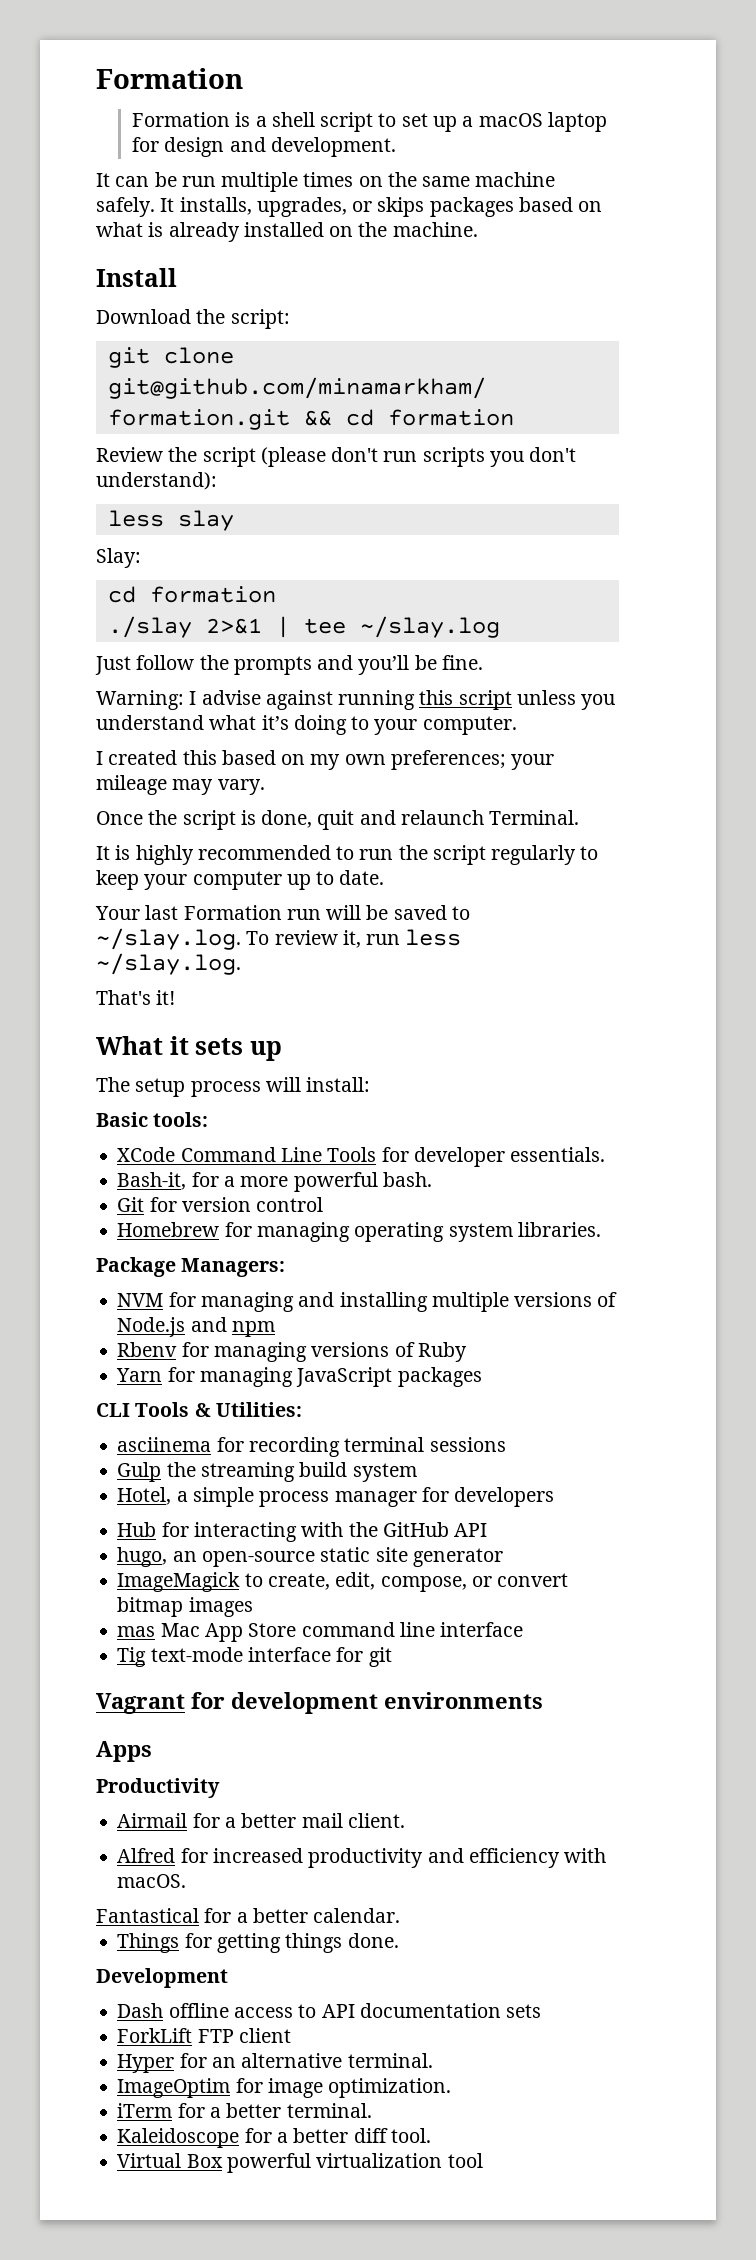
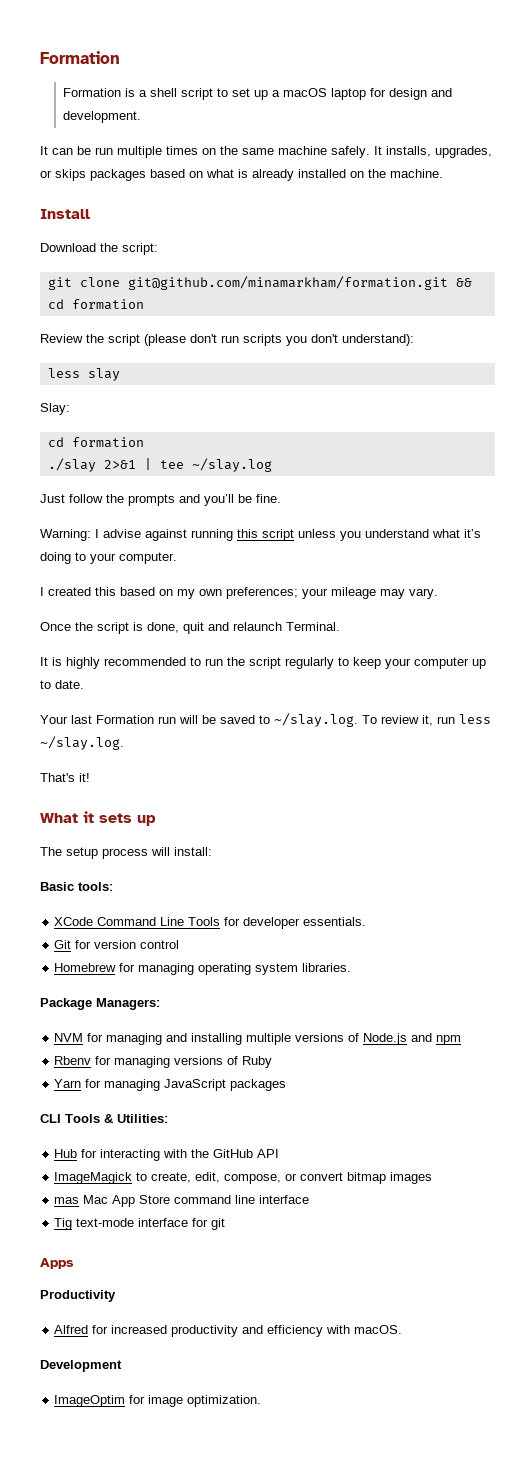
- Bash-it, for a more powerful bash.
- asciinema for recording terminal sessions
- Gulp the streaming build system
- Hotel, a simple process manager for developers
- hugo, an open-source static site generator
- Vagrant for development environments
  Apps
  Productivity
- Airmail for a better mail client.
- Fantastical for a better calendar.
- Things for getting things done.
  Development
- Dash offline access to API documentation sets
- ForkLift FTP client
- Hyper for an alternative terminal.
  ImageOptim for image optimization.
- iTerm for a better terminal.
- Kaleidoscope for a better diff tool.
- Virtual Box powerful virtualization tool

